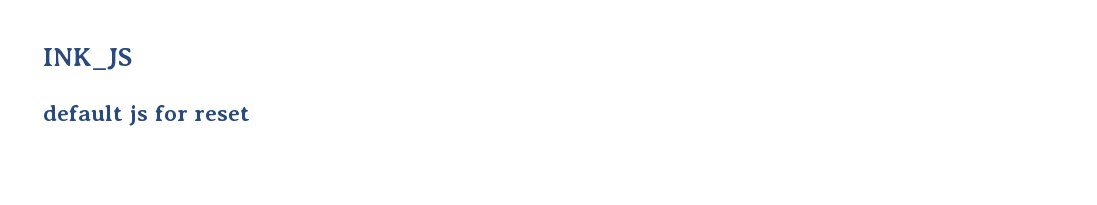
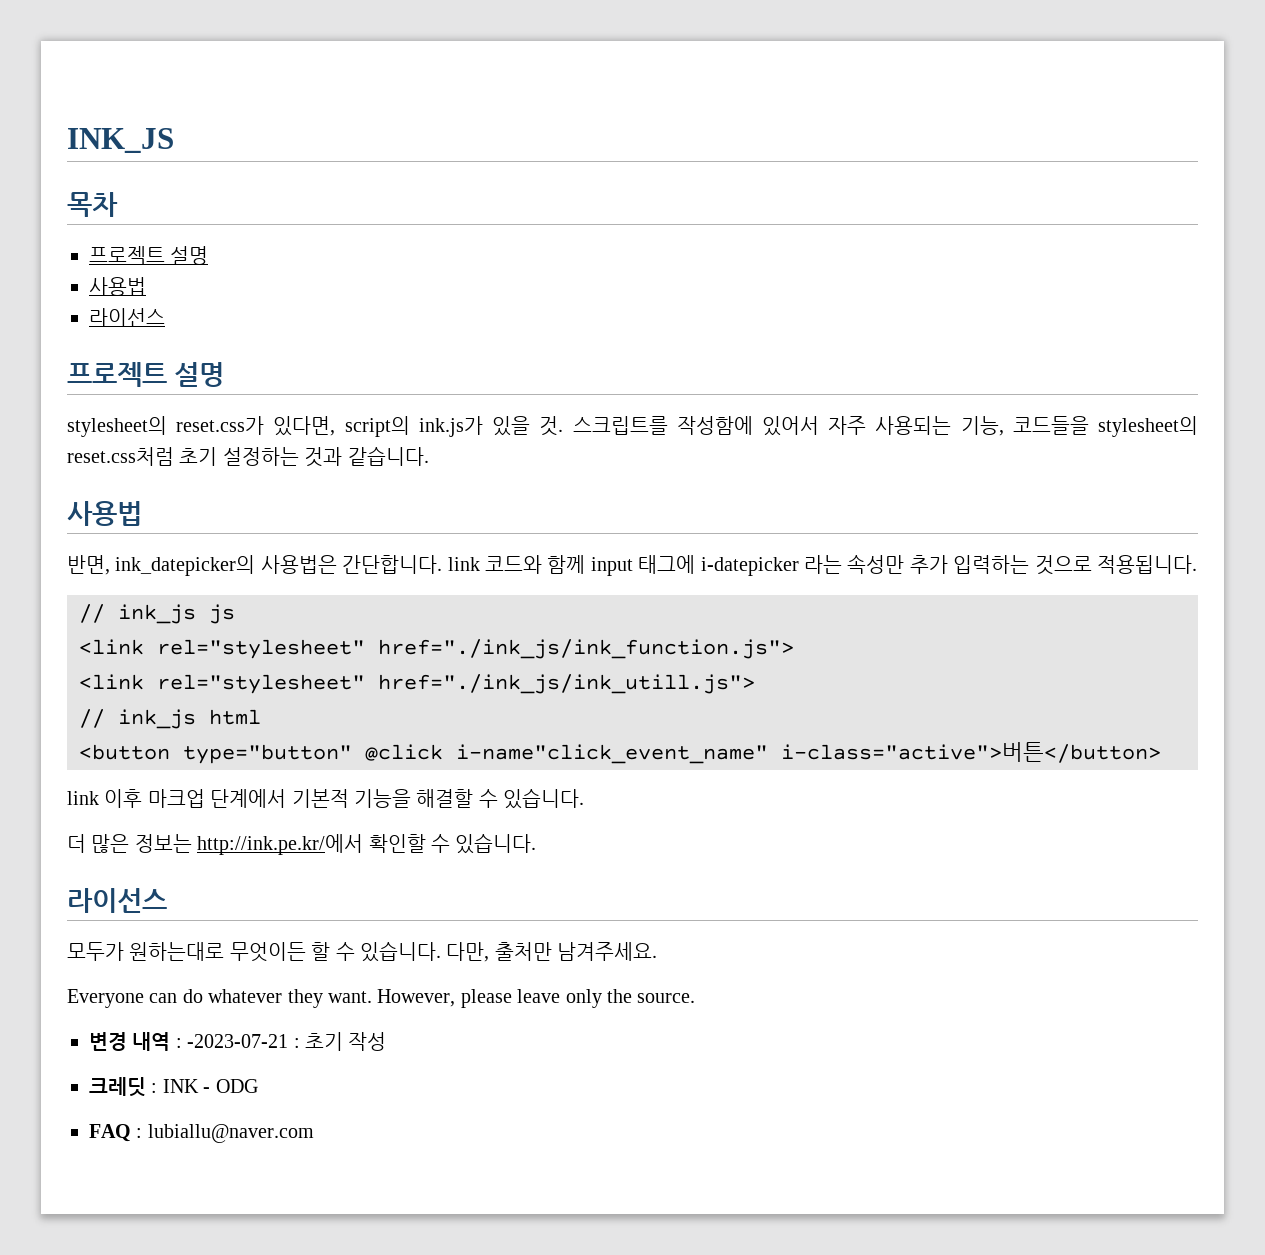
- default js for reset
+ 목차
+ 프로젝트 설명
+ 사용법
+ 라이선스
+ 프로젝트 설명
+ stylesheet의 reset.css가 있다면, script의 ink.js가 있을 것. 스크립트를 작성함에 있어서 자주 사용되는 기능, 코드들을 stylesheet의 reset.css처럼 초기 설정하는 것과 같습니다.
+ 사용법
+ 반면, ink_datepicker의 사용법은 간단합니다. link 코드와 함께 input 태그에 i-datepicker 라는 속성만 추가 입력하는 것으로 적용됩니다.
+ // ink_js js
+ <link rel="stylesheet" href="./ink_js/ink_function.js">
+ <link rel="stylesheet" href="./ink_js/ink_utill.js">
+ // ink_js html
+ <button type="button" @click i-name"click_event_name" i-class="active">버튼</button>
+ link 이후 마크업 단계에서 기본적 기능을 해결할 수 있습니다.
+ 더 많은 정보는 http://ink.pe.kr/에서 확인할 수 있습니다.
+ 라이선스
+ 모두가 원하는대로 무엇이든 할 수 있습니다. 다만, 출처만 남겨주세요.
+ Everyone can do whatever they want. However, please leave only the source.
+ 변경 내역 : -2023-07-21 : 초기 작성
+ 크레딧 : INK - ODG
+ FAQ : lubiallu@naver.com

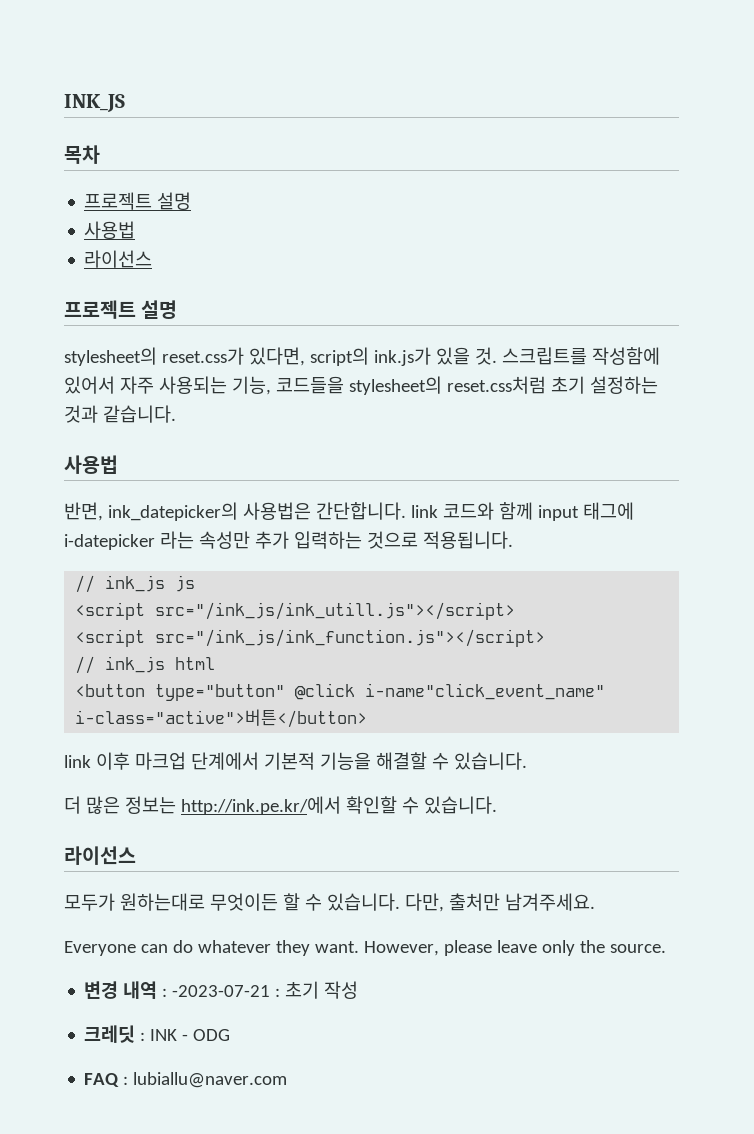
- <link rel="stylesheet" href="./ink_js/ink_function.js">
- <link rel="stylesheet" href="./ink_js/ink_utill.js">
+ <script src="/ink_js/ink_utill.js"></script>
+ <script src="/ink_js/ink_function.js"></script>

